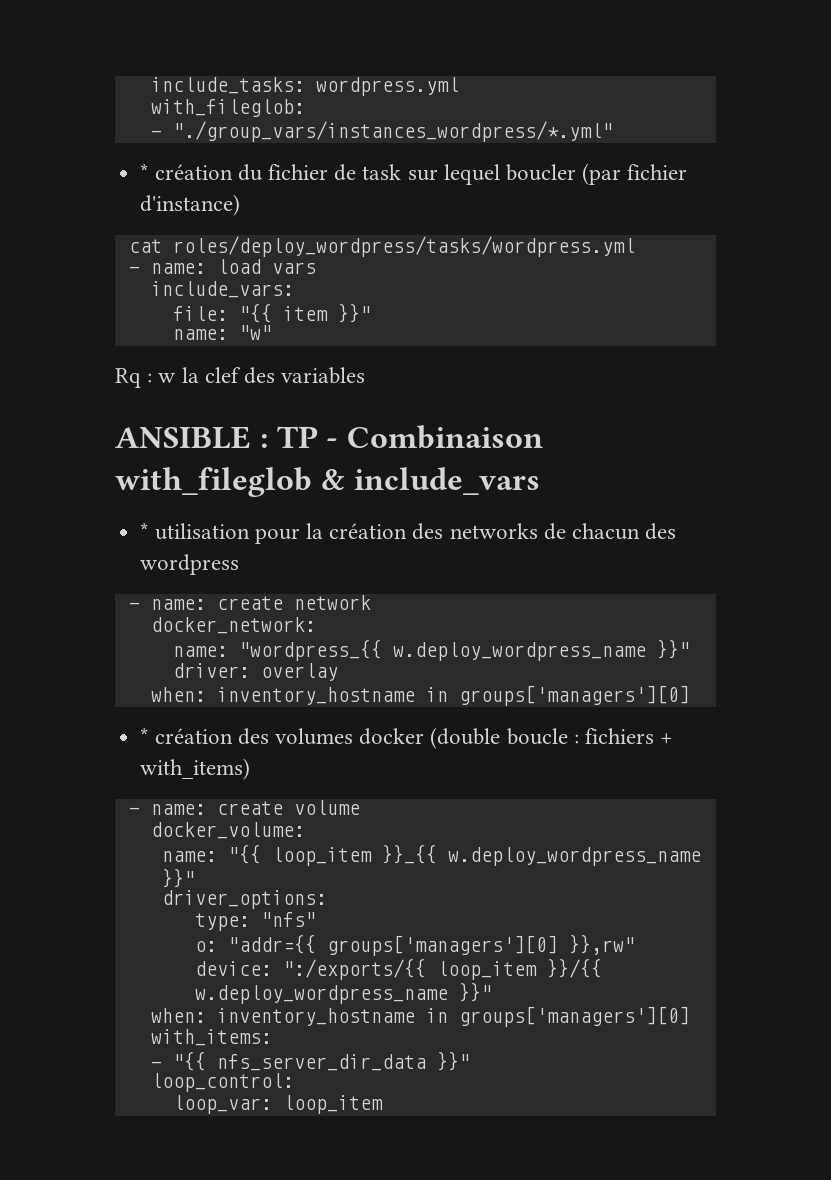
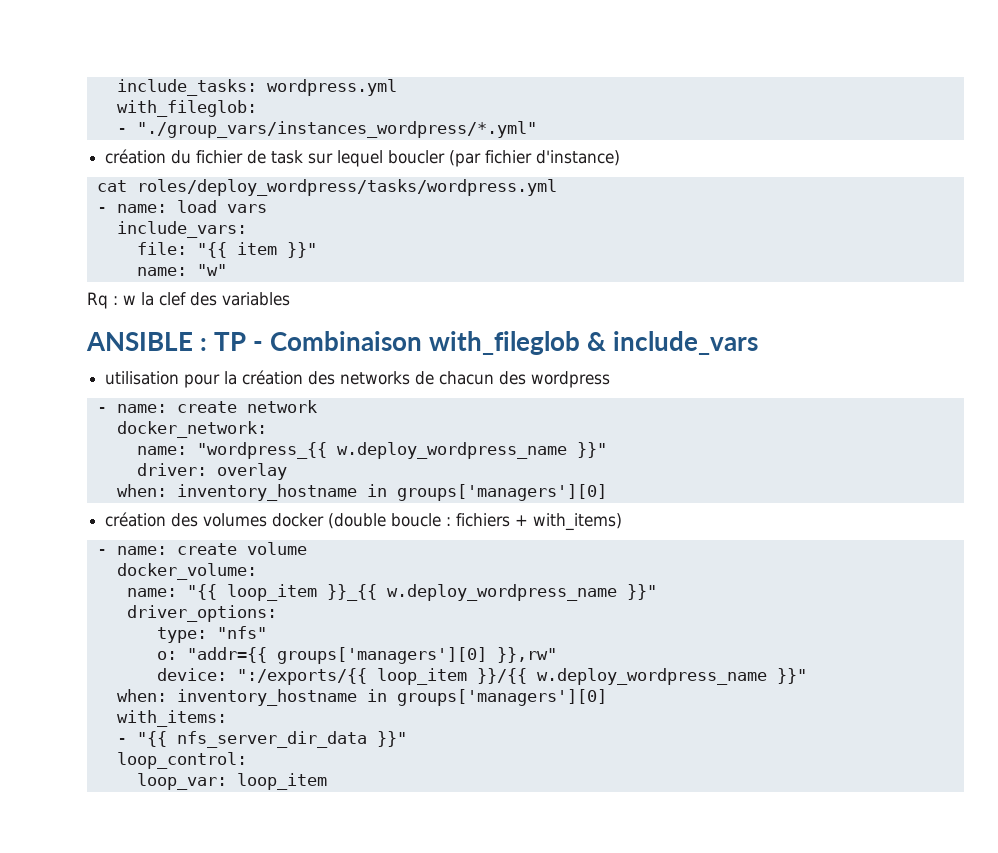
- * création du fichier de task sur lequel boucler (par fichier d'instance)
+ création du fichier de task sur lequel boucler (par fichier d'instance)
- * utilisation pour la création des networks de chacun des wordpress
+ utilisation pour la création des networks de chacun des wordpress
- * création des volumes docker (double boucle : fichiers + with_items)
+ création des volumes docker (double boucle : fichiers + with_items)

